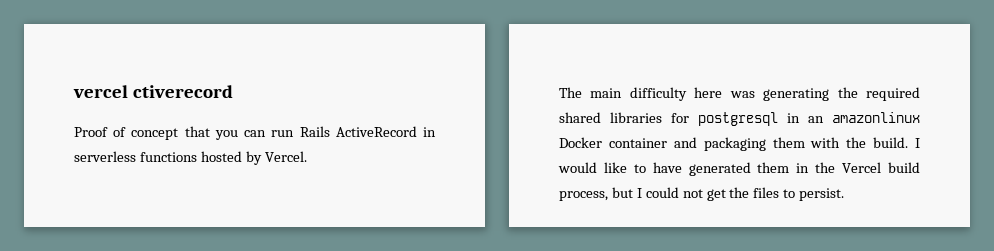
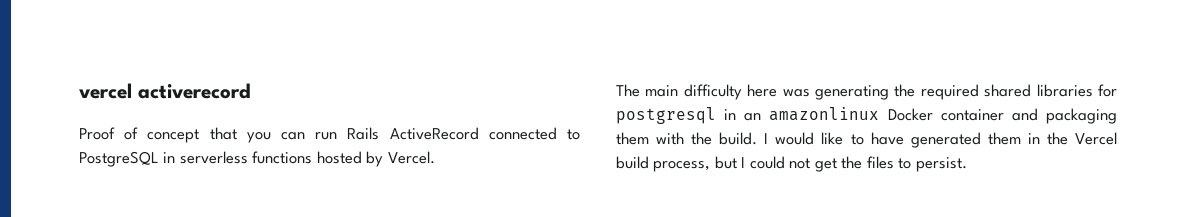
- vercel ctiverecord
+ vercel activerecord
- Proof of concept that you can run Rails ActiveRecord in serverless functions hosted by Vercel.
+ Proof of concept that you can run Rails ActiveRecord connected to PostgreSQL in serverless functions hosted by Vercel.

